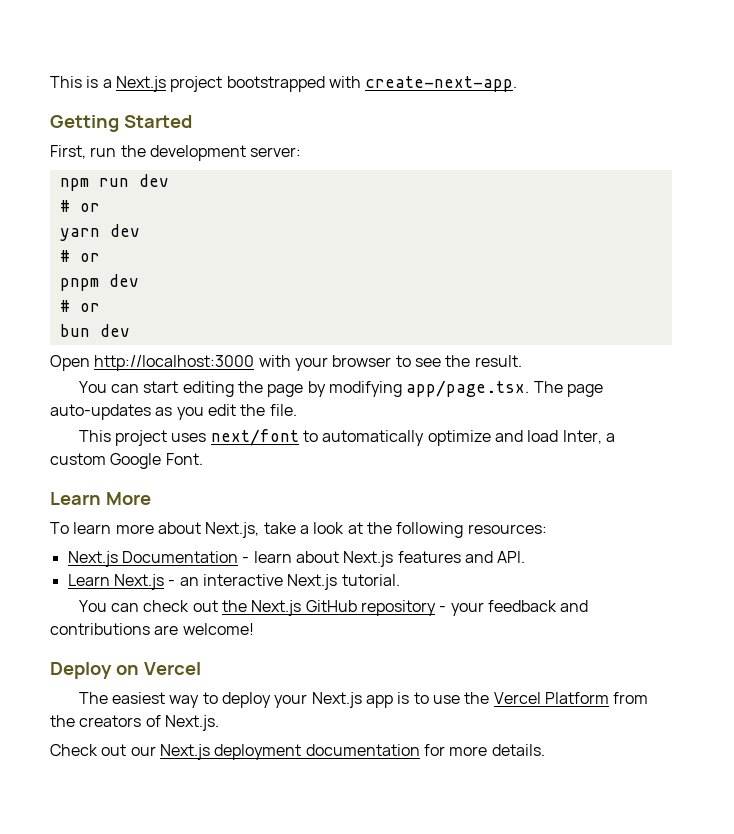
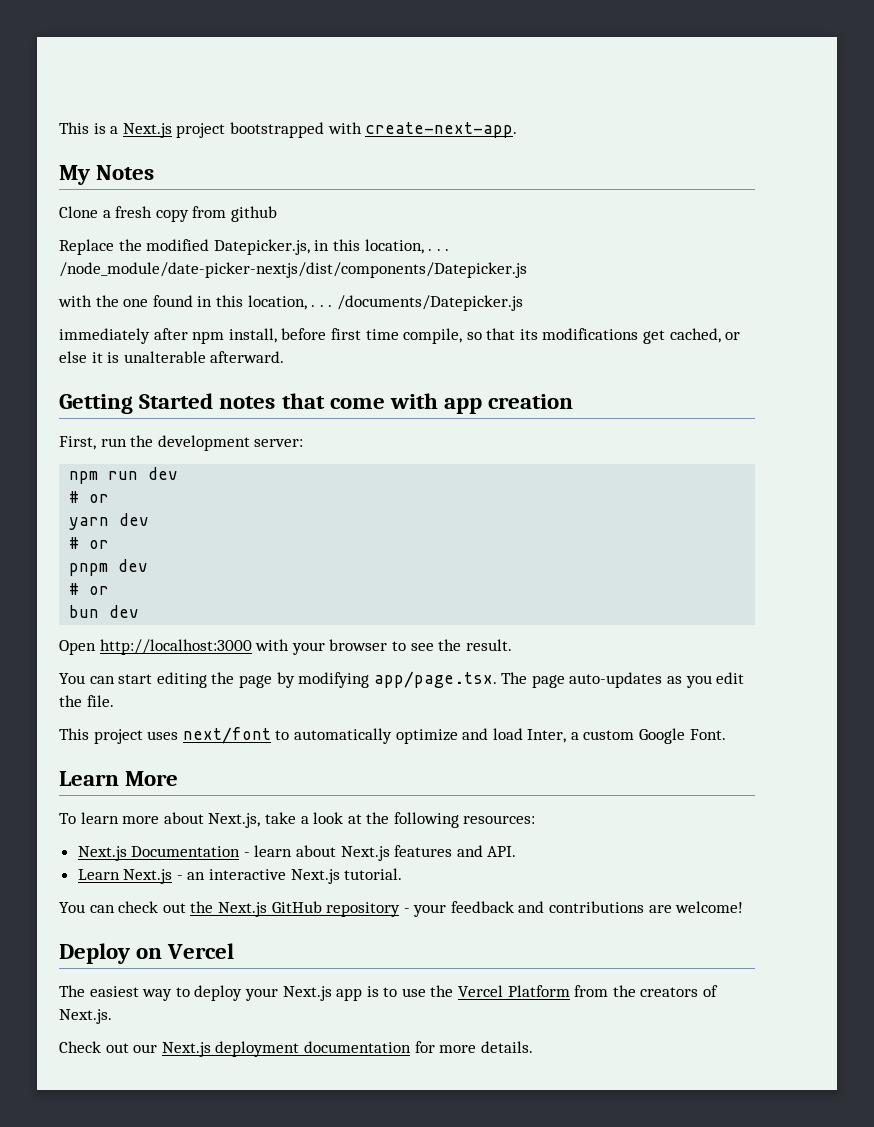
- Getting Started
+ My Notes
+ Clone a fresh copy from github
+ Replace the modified Datepicker.js, in this location, . . . /node_module/date-picker-nextjs/dist/components/Datepicker.js
+ with the one found in this location, . . . /documents/Datepicker.js
+ immediately after npm install, before first time compile, so that its modifications get cached, or else it is unalterable afterward.
+ Getting Started notes that come with app creation

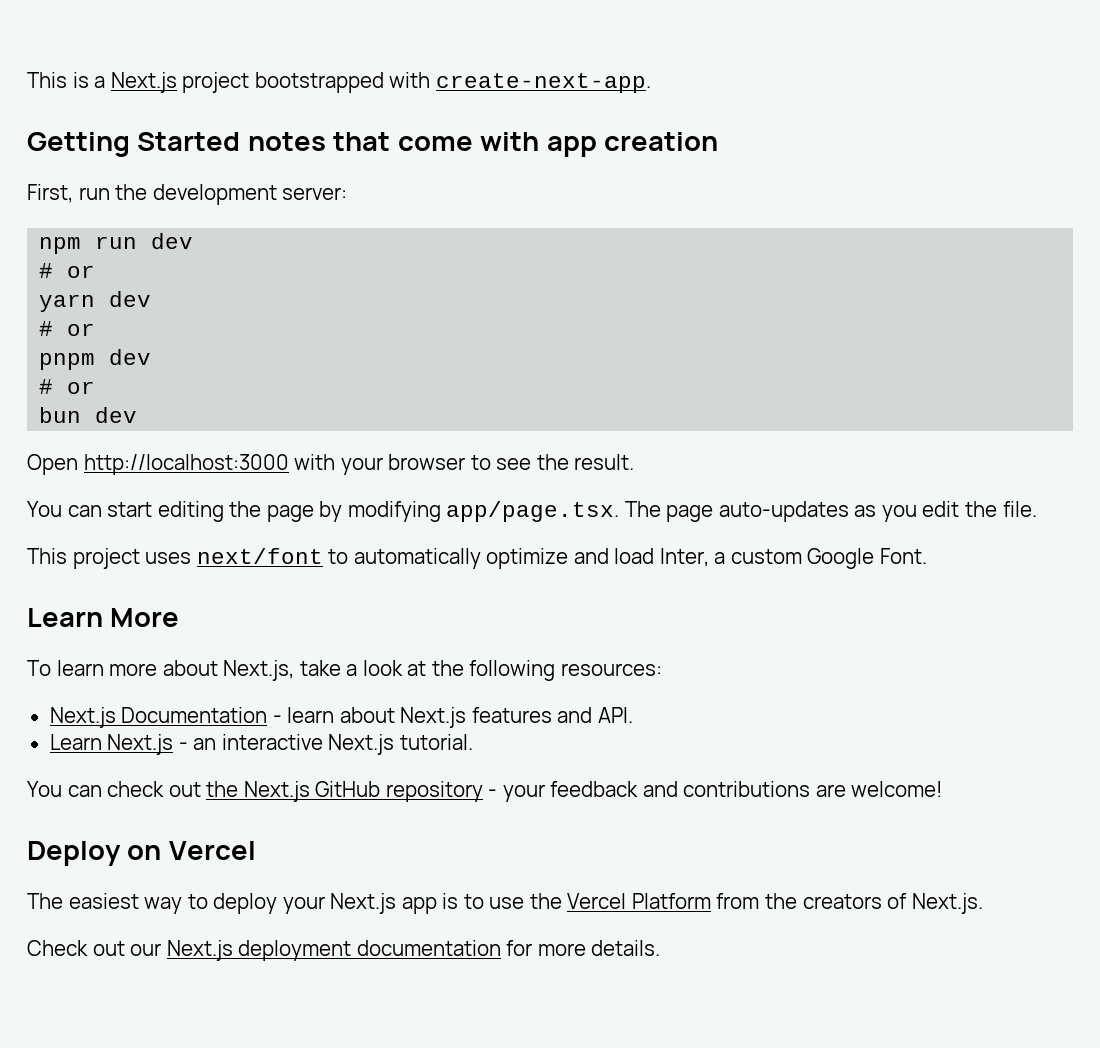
- My Notes
- Clone a fresh copy from github
- Replace the modified Datepicker.js, in this location, . . . /node_module/date-picker-nextjs/dist/components/Datepicker.js
- with the one found in this location, . . . /documents/Datepicker.js
- immediately after npm install, before first time compile, so that its modifications get cached, or else it is unalterable afterward.

